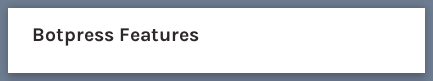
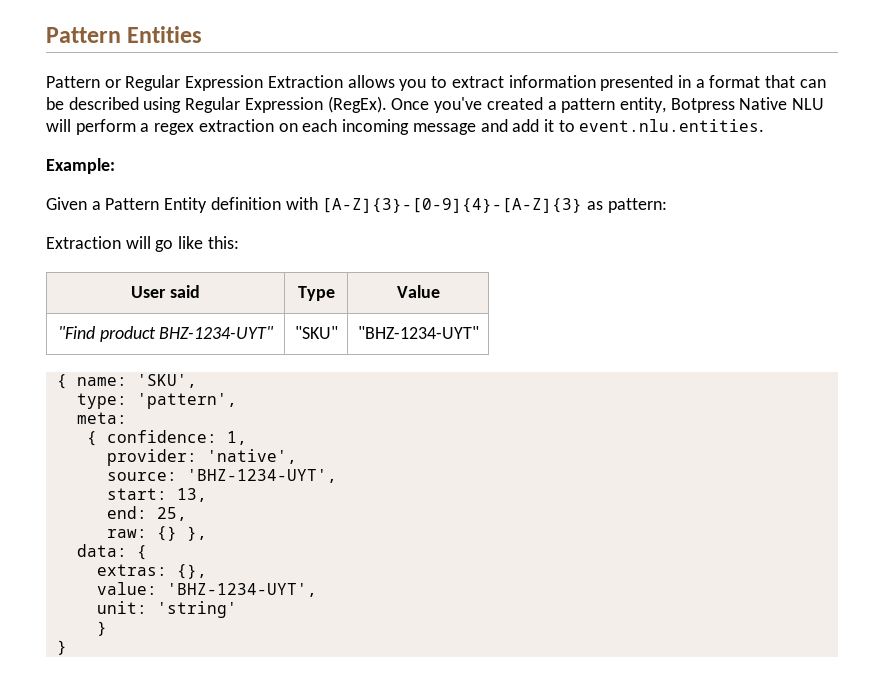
- Botpress Features
+ Pattern Entities
+ Pattern or Regular Expression Extraction allows you to extract information presented in a format that can be described using Regular Expression (RegEx). Once you've created a pattern entity, Botpress Native NLU will perform a regex extraction on each incoming message and add it to event.nlu.entities.
+ Example:
+ Given a Pattern Entity definition with [A-Z]{3}-[0-9]{4}-[A-Z]{3} as pattern:
+ Extraction will go like this:
+ User said | Type | Value
+ "Find product BHZ-1234-UYT" | "SKU" | "BHZ-1234-UYT"
+ { name: 'SKU',
+ type: 'pattern',
+ meta:
+ { confidence: 1,
+ provider: 'native',
+ source: 'BHZ-1234-UYT',
+ start: 13,
+ end: 25,
+ raw: {} },
+ data: {
+ extras: {},
+ value: 'BHZ-1234-UYT',
+ unit: 'string'
+ }
+ }

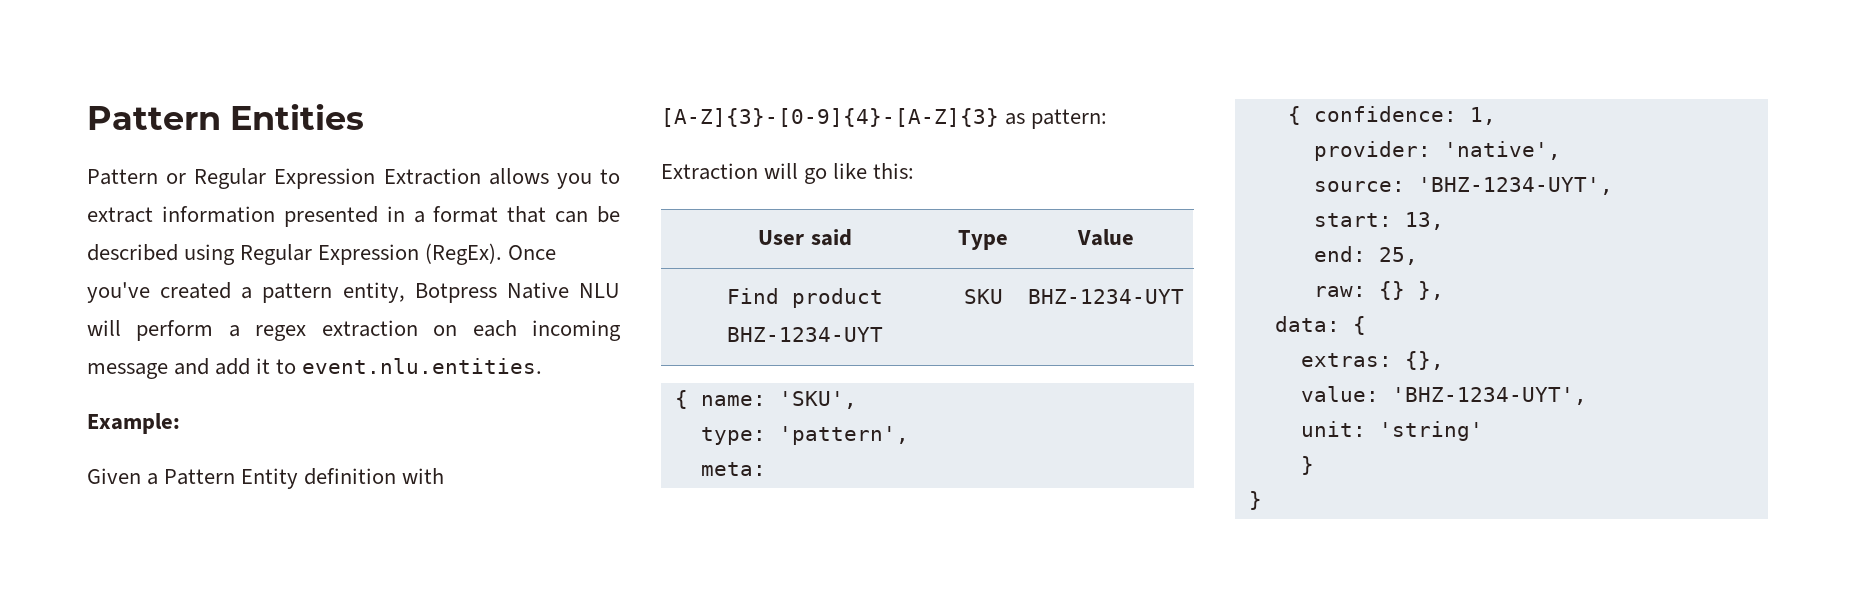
- "Find product BHZ-1234-UYT" | "SKU" | "BHZ-1234-UYT"
+ Find product BHZ-1234-UYT | SKU | BHZ-1234-UYT

